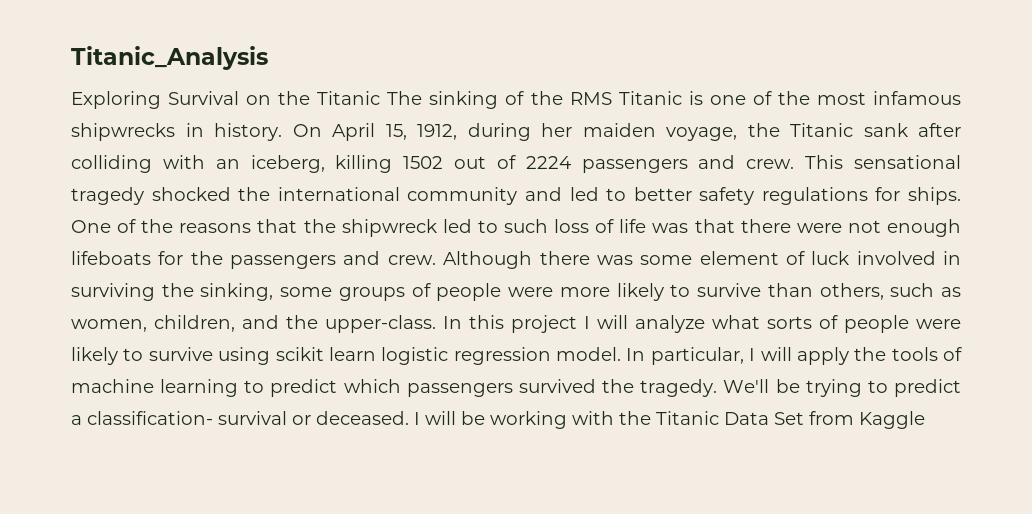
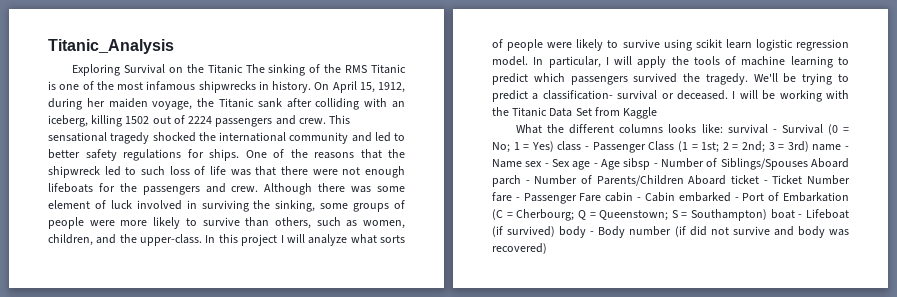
+ What the different columns looks like: survival - Survival (0 = No; 1 = Yes) class - Passenger Class (1 = 1st; 2 = 2nd; 3 = 3rd) name - Name sex - Sex age - Age sibsp - Number of Siblings/Spouses Aboard parch - Number of Parents/Children Aboard ticket - Ticket Number fare - Passenger Fare cabin - Cabin embarked - Port of Embarkation (C = Cherbourg; Q = Queenstown; S = Southampton) boat - Lifeboat (if survived) body - Body number (if did not survive and body was recovered)

